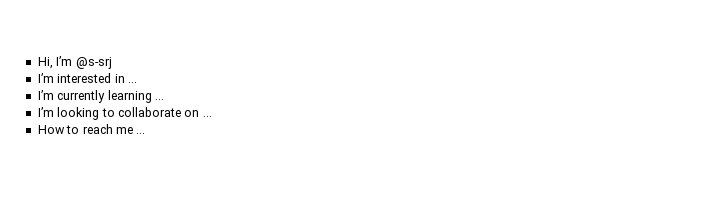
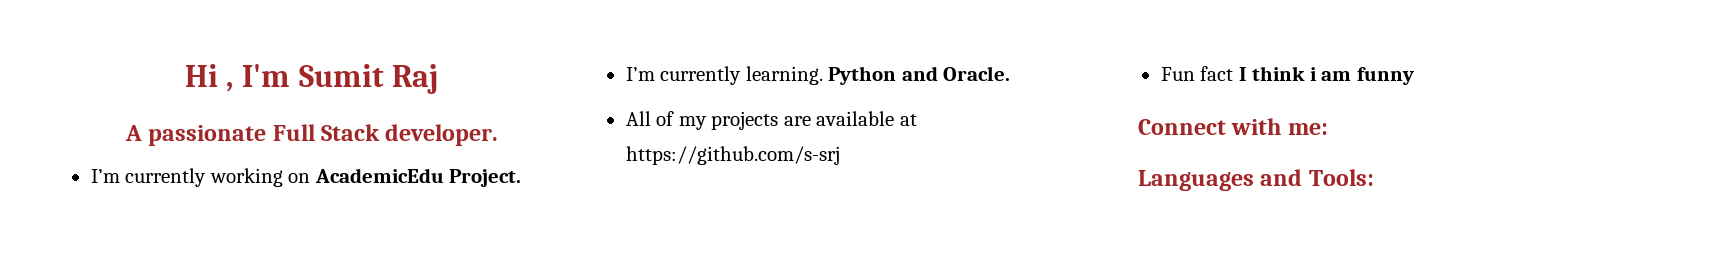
- Hi, I’m @s-srj
- I’m interested in ...
- I’m currently learning ...
- I’m looking to collaborate on ...
- How to reach me ...
+ Hi , I'm Sumit Raj
+ A passionate Full Stack developer.
+ I’m currently working on AcademicEdu Project.
+ I’m currently learning. Python and Oracle.
+ All of my projects are available at https://github.com/s-srj
+ Fun fact I think i am funny
+ Connect with me:
+ Languages and Tools:

